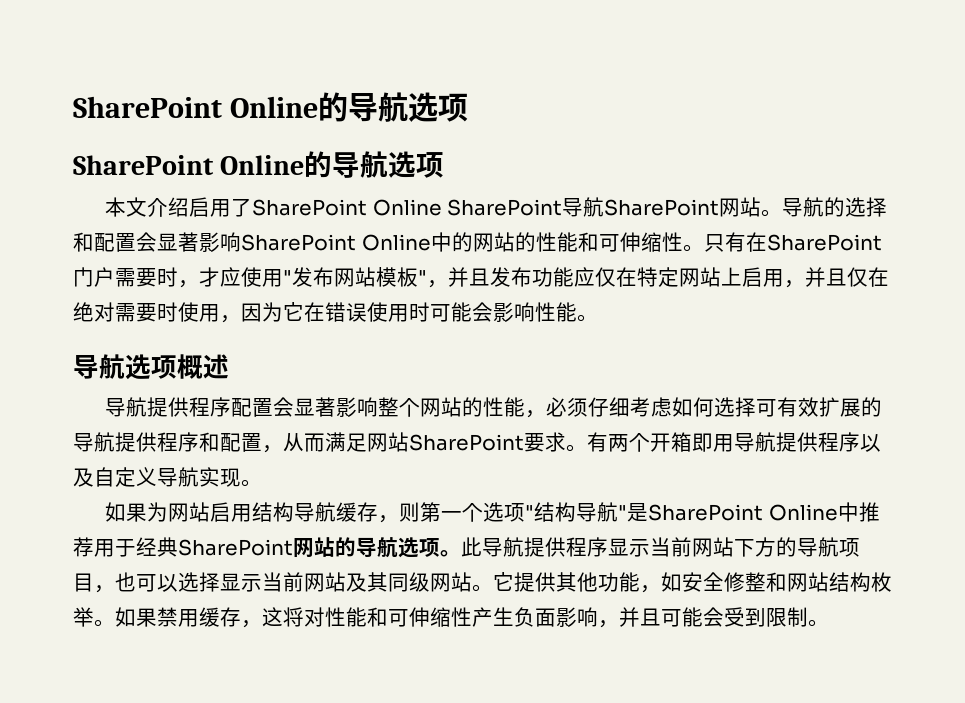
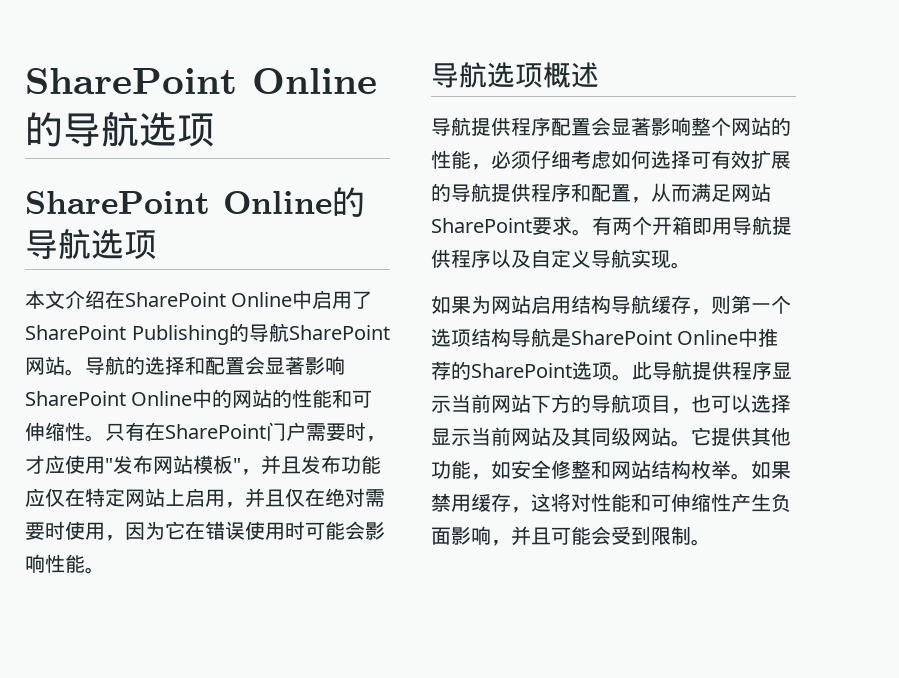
- 本文介绍启用了SharePoint Online SharePoint导航SharePoint网站。
+ 本文介绍在SharePoint Online中启用了SharePoint Publishing的导航SharePoint网站。
- 如果为网站启用结构导航缓存，则第一个选项"结构导航"是SharePoint Online中推荐用于经典SharePoint网站的导航选项。
+ 如果为网站启用结构导航缓存，则第一个选项结构导航是SharePoint Online中推荐的SharePoint选项。

